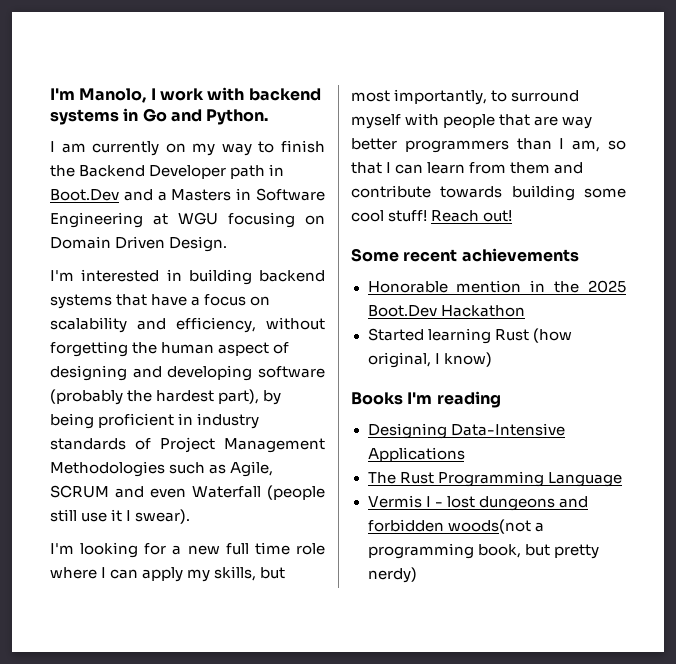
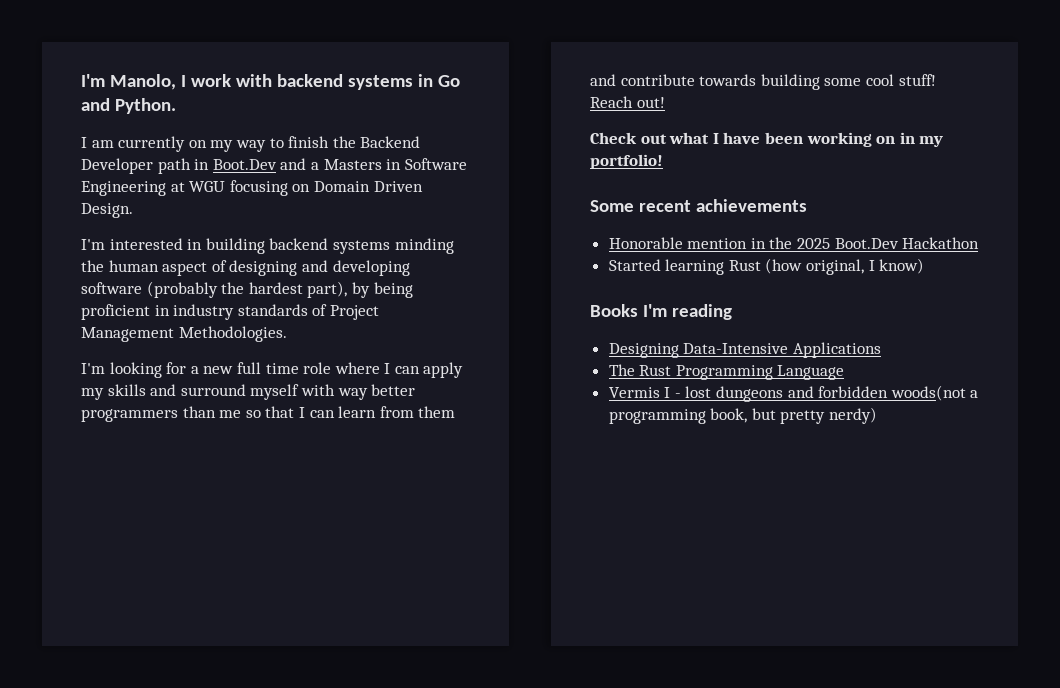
- I'm interested in building backend systems that have a focus on scalability and efficiency, without forgetting the human aspect of designing and developing software (probably the hardest part), by being proficient in industry standards of Project Management Methodologies such as Agile, SCRUM and even Waterfall (people still use it I swear).
+ I'm interested in building backend systems minding the human aspect of designing and developing software (probably the hardest part), by being proficient in industry standards of Project Management Methodologies.
- I'm looking for a new full time role where I can apply my skills, but most importantly, to surround myself with people that are way better programmers than I am, so that I can learn from them and contribute towards building some cool stuff!
+ I'm looking for a new full time role where I can apply my skills and surround myself with way better programmers than me so that I can learn from them and contribute towards building some cool stuff!
+ Check out what I have been working on in my portfolio!

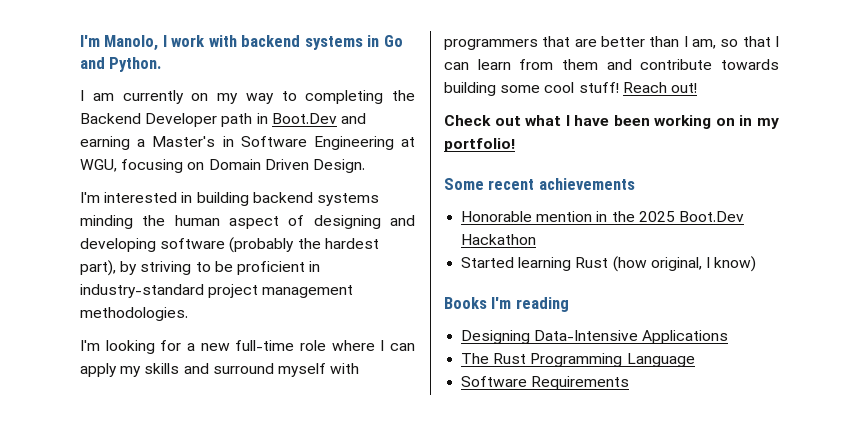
- I am currently on my way to finish the Backend Developer path in Boot.Dev and a Masters in Software Engineering at WGU focusing on Domain Driven Design.
+ I am currently on my way to completing the Backend Developer path in Boot.Dev and earning a Master's in Software Engineering at WGU, focusing on Domain Driven Design.
- I'm interested in building backend systems minding the human aspect of designing and developing software (probably the hardest part), by being proficient in industry standards of Project Management Methodologies.
+ I'm interested in building backend systems minding the human aspect of designing and developing software (probably the hardest part), by striving to be proficient in industry-standard project management methodologies.
- I'm looking for a new full time role where I can apply my skills and surround myself with way better programmers than me so that I can learn from them and contribute towards building some cool stuff!
+ I'm looking for a new full-time role where I can apply my skills and surround myself with programmers that are better than I am, so that I can learn from them and contribute towards building some cool stuff!
- Vermis I - lost dungeons and forbidden woods(not a programming book, but pretty nerdy)
+ Software Requirements

